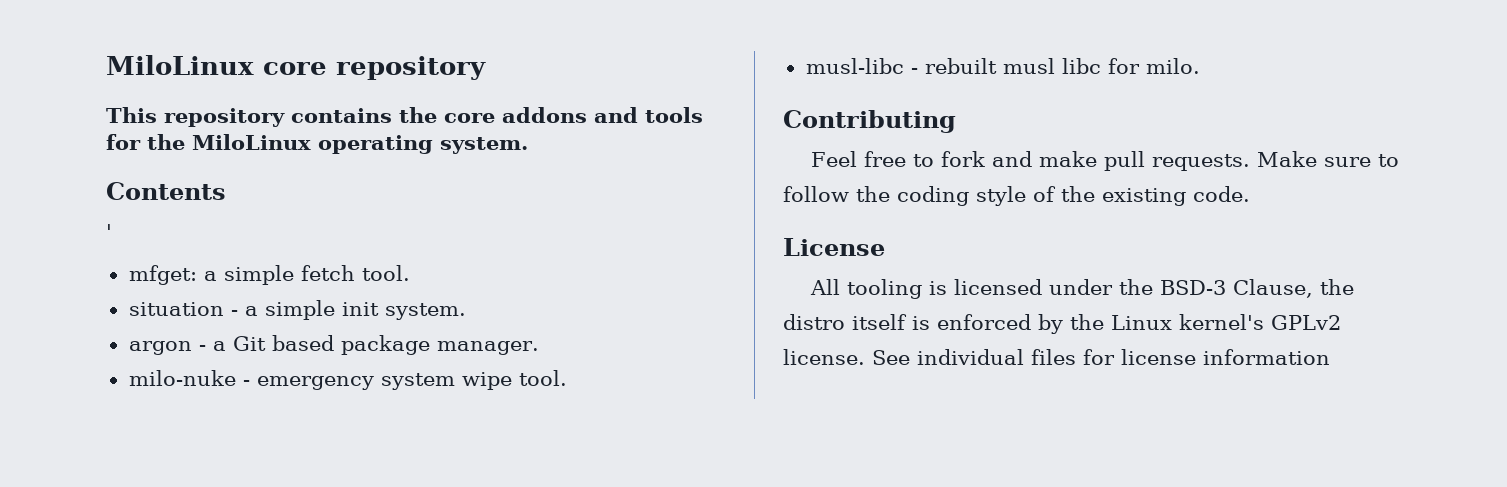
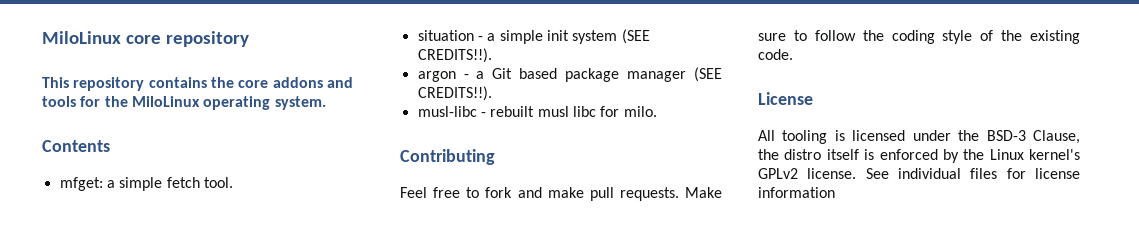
- '
- situation - a simple init system.
+ situation - a simple init system (SEE CREDITS!!).
- argon - a Git based package manager.
- milo-nuke - emergency system wipe tool.
+ argon - a Git based package manager (SEE CREDITS!!).

